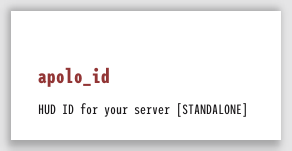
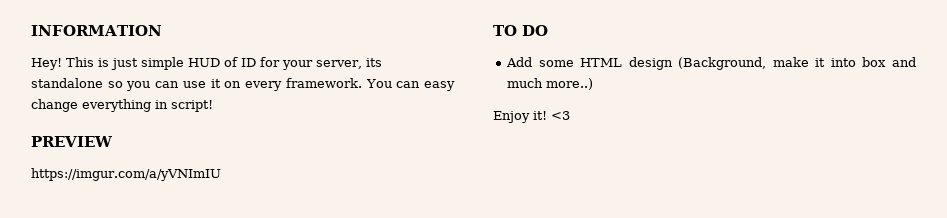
- apolo_id
- HUD ID for your server [STANDALONE]
+ INFORMATION
+ Hey! This is just simple HUD of ID for your server, its standalone so you can use it on every framework. You can easy change everything in script!
+ PREVIEW
+ https://imgur.com/a/yVNImIU
+ TO DO
+ Add some HTML design (Background, make it into box and much more..)
+ Enjoy it! <3

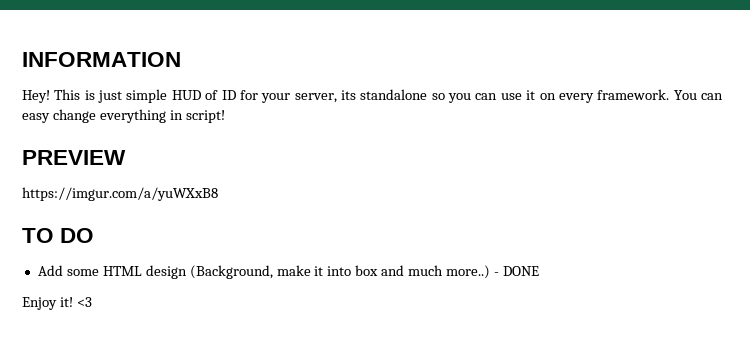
- https://imgur.com/a/yVNImIU
+ https://imgur.com/a/yuWXxB8
+ - DONE

